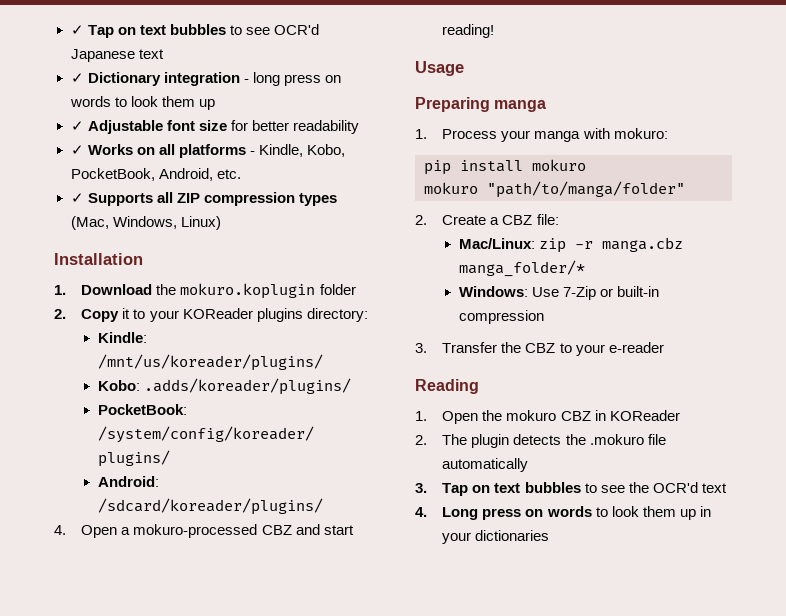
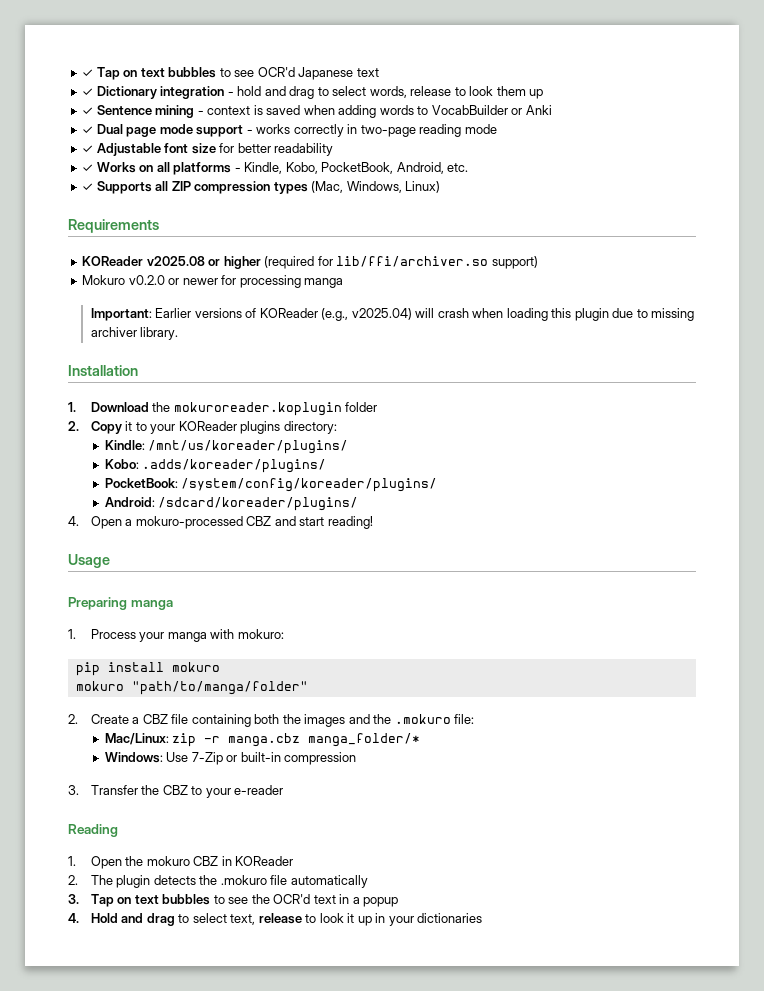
- ✓ Dictionary integration - long press on words to look them up
+ ✓ Dictionary integration - hold and drag to select words, release to look them up
+ ✓ Sentence mining - context is saved when adding words to VocabBuilder or Anki
+ ✓ Dual page mode support - works correctly in two-page reading mode
+ Requirements
+ KOReader v2025.08 or higher (required for lib/ffi/archiver.so support)
+ Mokuro v0.2.0 or newer for processing manga
+ Important: Earlier versions of KOReader (e.g., v2025.04) will crash when loading this plugin due to missing archiver library.
- 1. Download the mokuro.koplugin folder
+ 1. Download the mokuroreader.koplugin folder
- 2. Create a CBZ file:
+ 2. Create a CBZ file containing both the images and the .mokuro file:
- 3. Tap on text bubbles to see the OCR'd text
- 4. Long press on words to look them up in your dictionaries
+ 3. Tap on text bubbles to see the OCR'd text in a popup
+ 4. Hold and drag to select text, release to look it up in your dictionaries

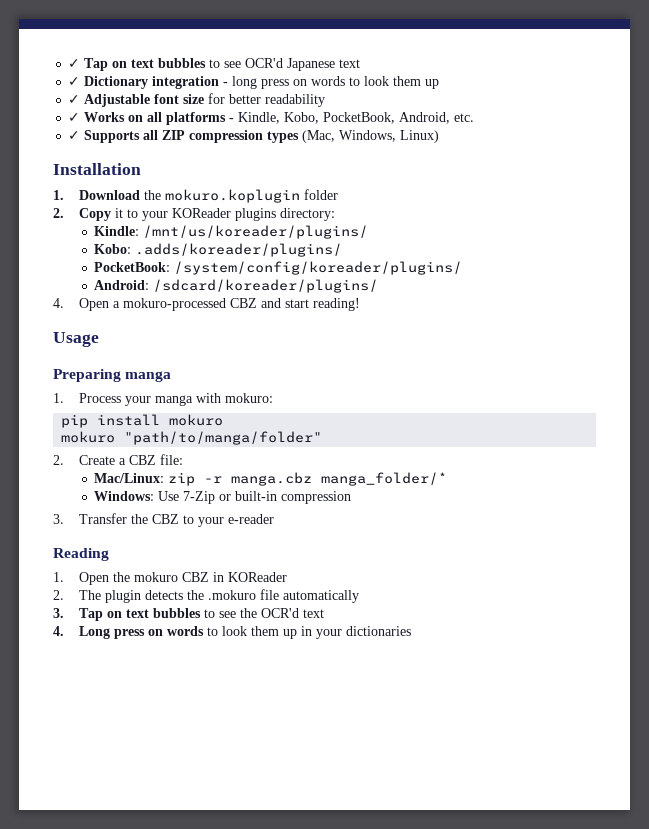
- ✓ Dictionary integration - hold and drag to select words, release to look them up
- ✓ Sentence mining - context is saved when adding words to VocabBuilder or Anki
- ✓ Dual page mode support - works correctly in two-page reading mode
+ ✓ Dictionary integration - long press on words to look them up
- Requirements
- KOReader v2025.08 or higher (required for lib/ffi/archiver.so support)
- Mokuro v0.2.0 or newer for processing manga
- Important: Earlier versions of KOReader (e.g., v2025.04) will crash when loading this plugin due to missing archiver library.
- 1. Download the mokuroreader.koplugin folder
+ 1. Download the mokuro.koplugin folder
- 2. Create a CBZ file containing both the images and the .mokuro file:
+ 2. Create a CBZ file:
- 3. Tap on text bubbles to see the OCR'd text in a popup
- 4. Hold and drag to select text, release to look it up in your dictionaries
+ 3. Tap on text bubbles to see the OCR'd text
+ 4. Long press on words to look them up in your dictionaries

